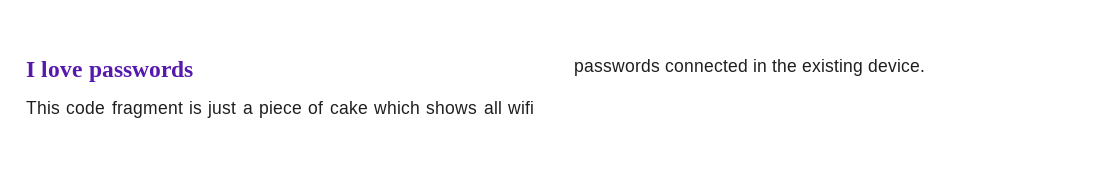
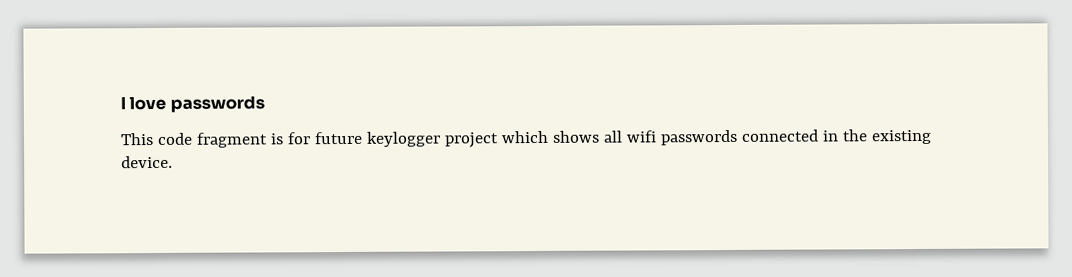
- This code fragment is just a piece of cake which shows all wifi passwords connected in the existing device.
+ This code fragment is for future keylogger project which shows all wifi passwords connected in the existing device.

